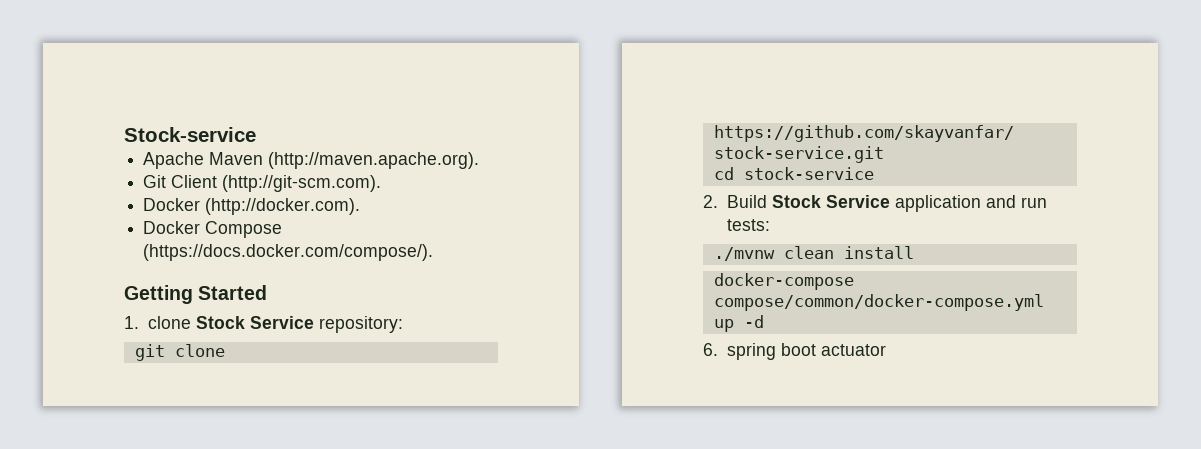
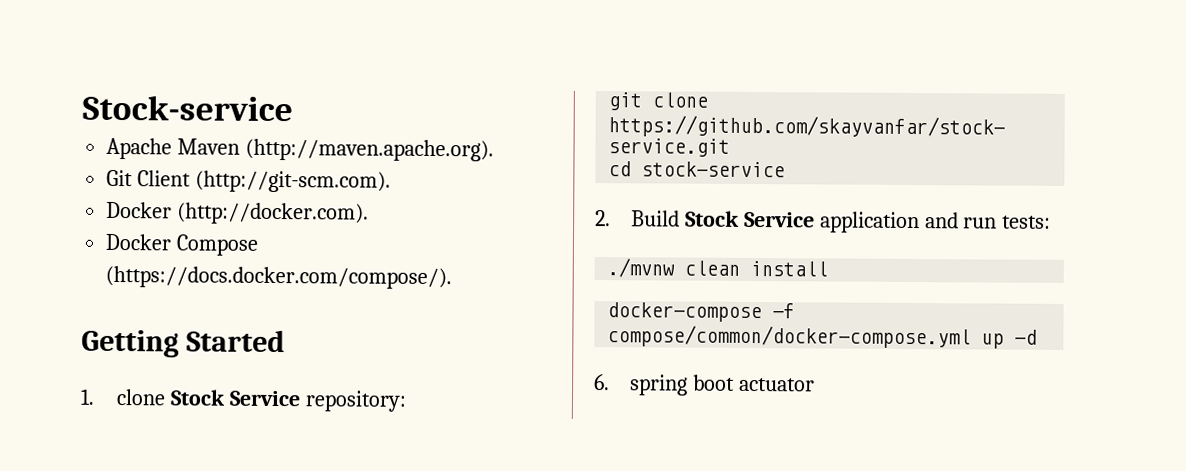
- docker-compose compose/common/docker-compose.yml up -d
+ docker-compose -f compose/common/docker-compose.yml up -d

